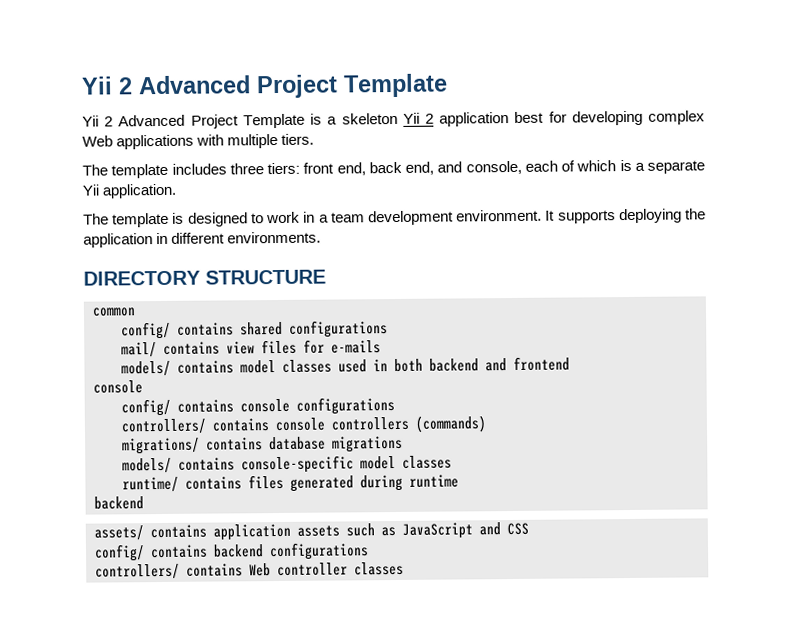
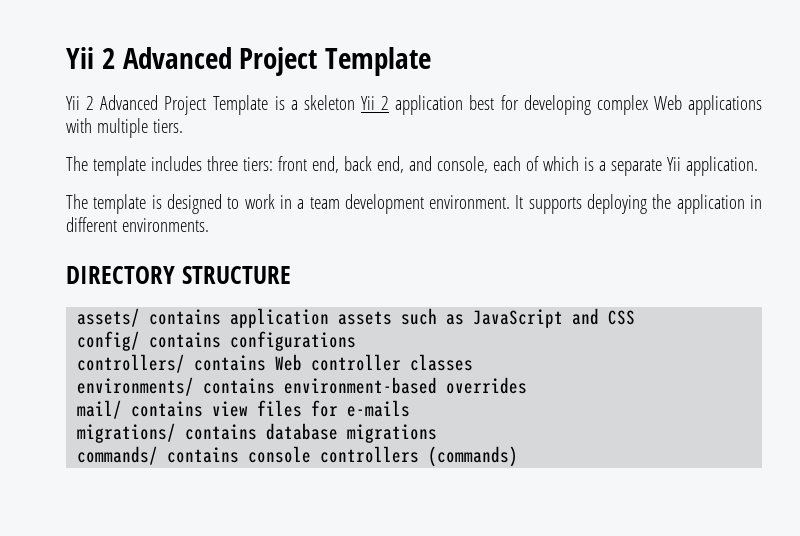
- common
- config/ contains shared configurations
- mail/ contains view files for e-mails
- models/ contains model classes used in both backend and frontend
- console
- config/ contains console configurations
- controllers/ contains console controllers (commands)
- migrations/ contains database migrations
- models/ contains console-specific model classes
- runtime/ contains files generated during runtime
- backend
- config/ contains backend configurations
+ config/ contains configurations
+ environments/ contains environment-based overrides
+ mail/ contains view files for e-mails
+ migrations/ contains database migrations
+ commands/ contains console controllers (commands)

